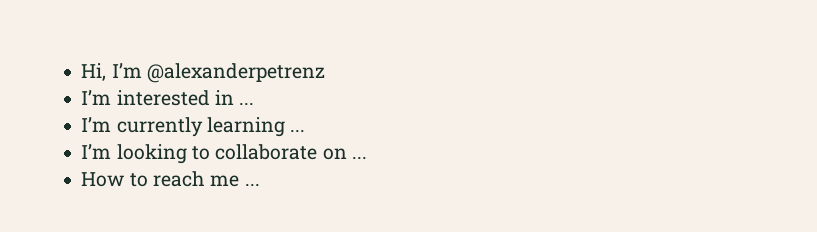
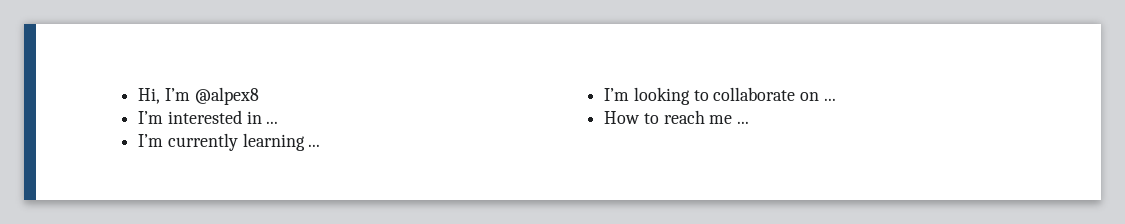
- Hi, I’m @alexanderpetrenz
+ Hi, I’m @alpex8

